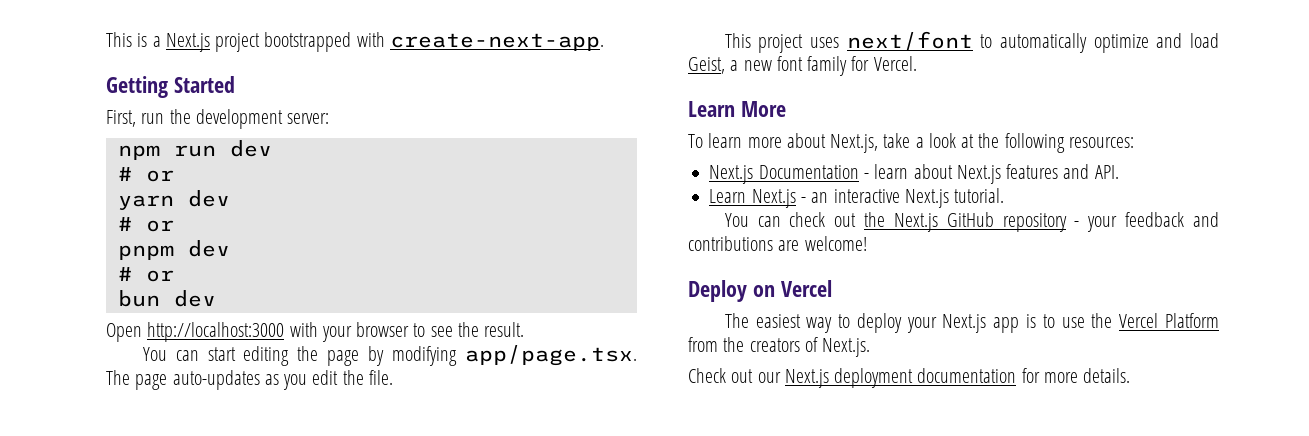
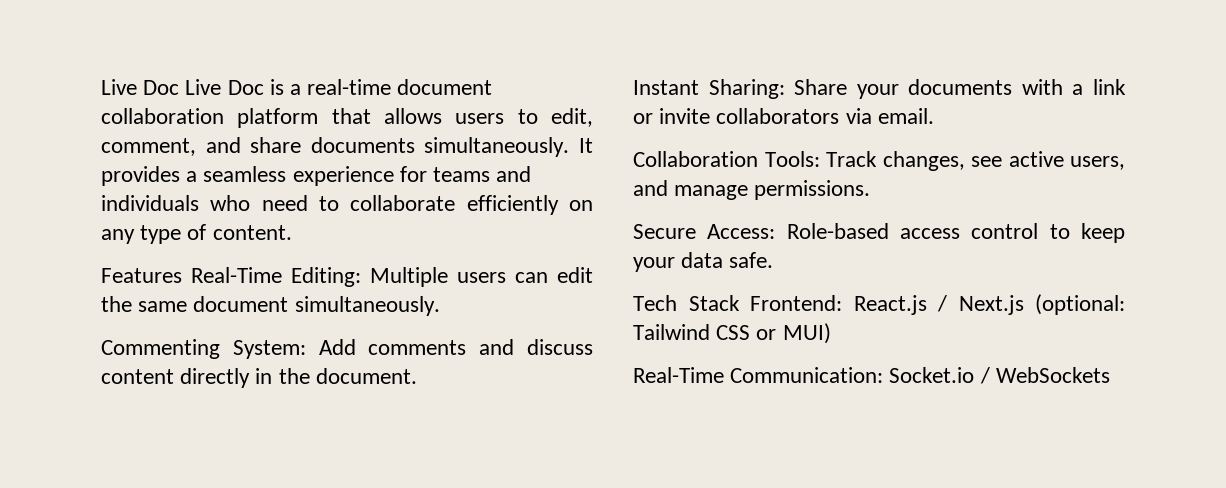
- This is a Next.js project bootstrapped with create-next-app.
- Getting Started
- First, run the development server:
- npm run dev
- # or
- yarn dev
- # or
- pnpm dev
- # or
- bun dev
- Open http://localhost:3000 with your browser to see the result.
- You can start editing the page by modifying app/page.tsx. The page auto-updates as you edit the file.
- This project uses next/font to automatically optimize and load Geist, a new font family for Vercel.
- Learn More
- To learn more about Next.js, take a look at the following resources:
- Next.js Documentation - learn about Next.js features and API.
- Learn Next.js - an interactive Next.js tutorial.
- You can check out the Next.js GitHub repository - your feedback and contributions are welcome!
- Deploy on Vercel
- The easiest way to deploy your Next.js app is to use the Vercel Platform from the creators of Next.js.
- Check out our Next.js deployment documentation for more details.
+ Live Doc Live Doc is a real-time document collaboration platform that allows users to edit, comment, and share documents simultaneously. It provides a seamless experience for teams and individuals who need to collaborate efficiently on any type of content.
+ Features Real-Time Editing: Multiple users can edit the same document simultaneously.
+ Commenting System: Add comments and discuss content directly in the document.
+ Instant Sharing: Share your documents with a link or invite collaborators via email.
+ Collaboration Tools: Track changes, see active users, and manage permissions.
+ Secure Access: Role-based access control to keep your data safe.
+ Tech Stack Frontend: React.js / Next.js (optional: Tailwind CSS or MUI)
+ Real-Time Communication: Socket.io / WebSockets

